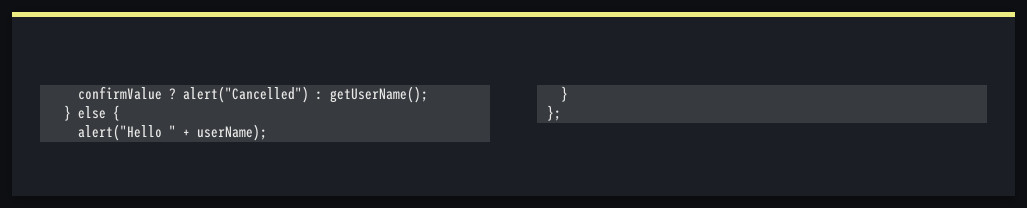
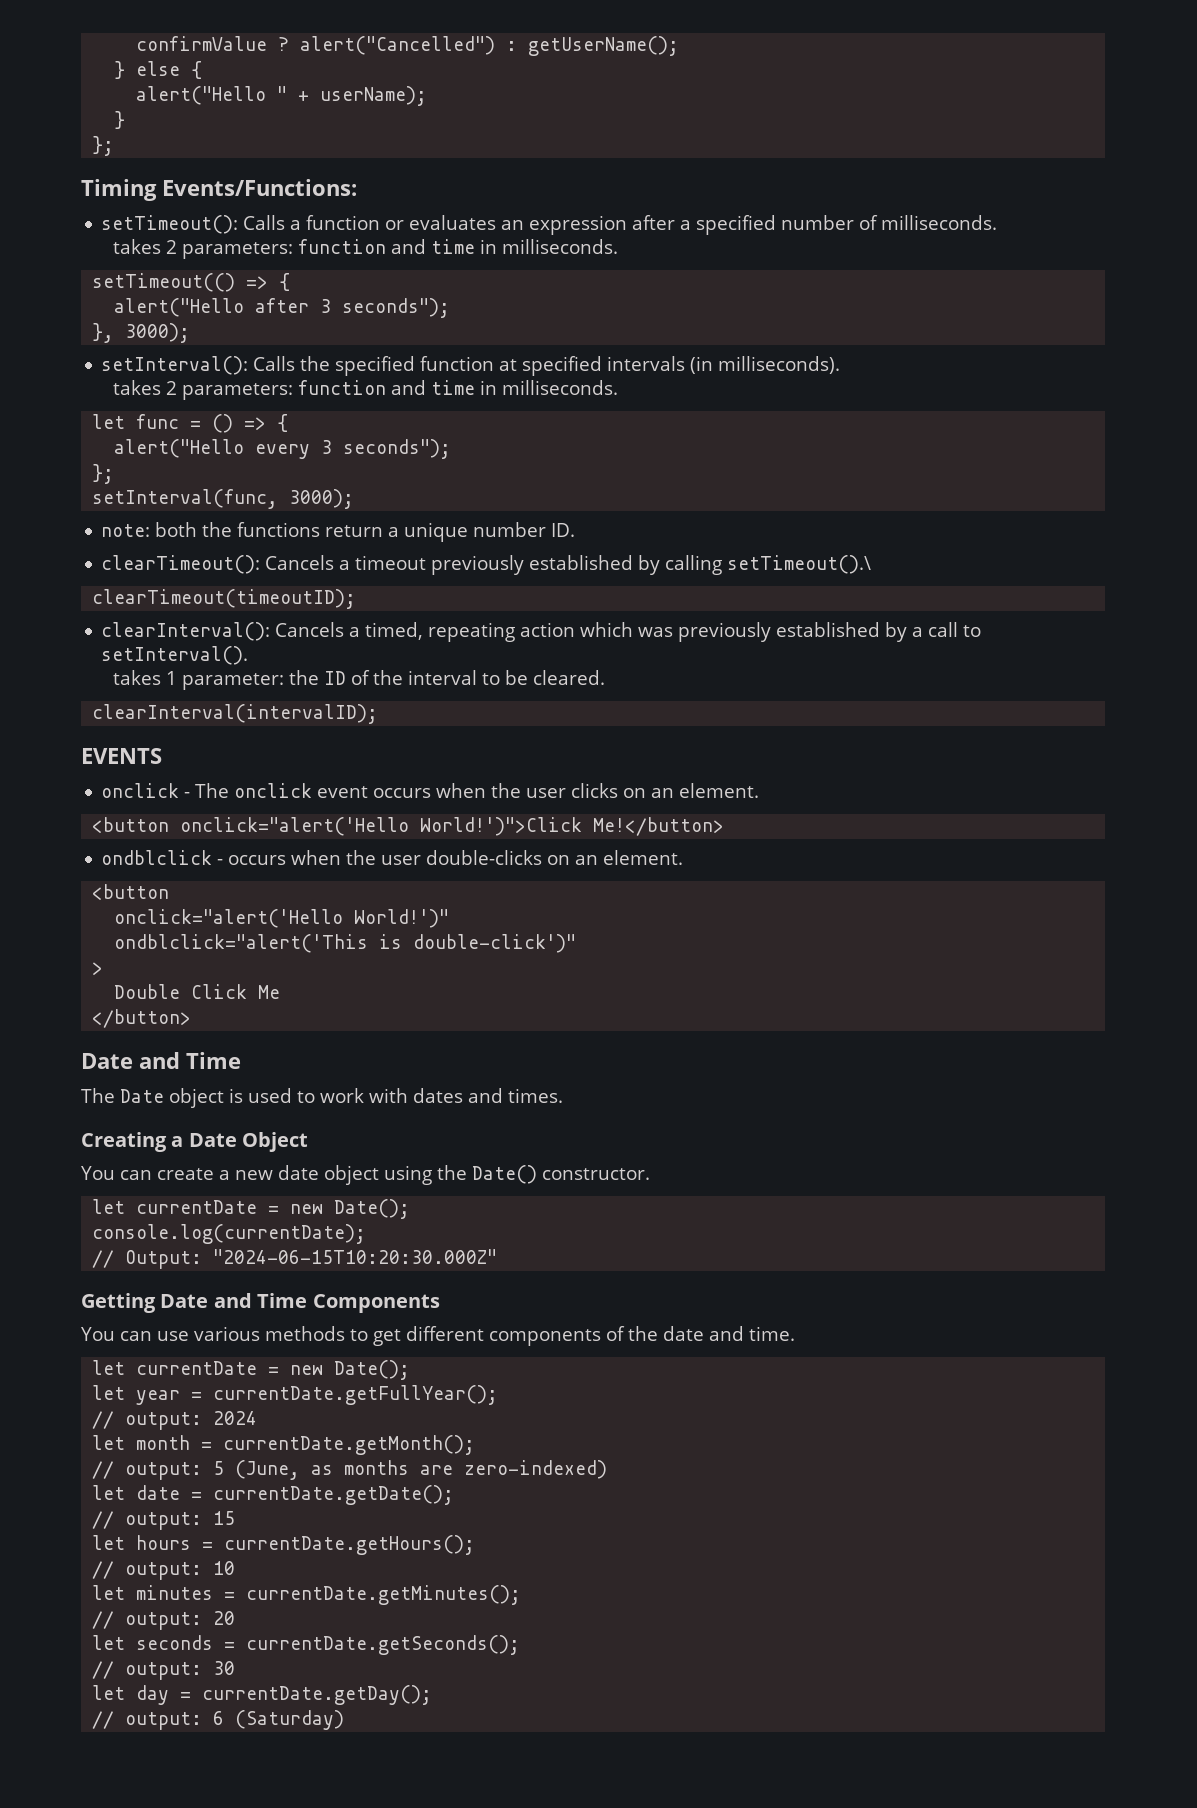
+ Timing Events/Functions:
+ setTimeout(): Calls a function or evaluates an expression after a specified number of milliseconds.
+ takes 2 parameters: function and time in milliseconds.
+ setTimeout(() => {
+ alert("Hello after 3 seconds");
+ }, 3000);
+ setInterval(): Calls the specified function at specified intervals (in milliseconds).
+ takes 2 parameters: function and time in milliseconds.
+ let func = () => {
+ alert("Hello every 3 seconds");
+ };
+ setInterval(func, 3000);
+ note: both the functions return a unique number ID.
+ clearTimeout(): Cancels a timeout previously established by calling setTimeout().\
+ clearTimeout(timeoutID);
+ clearInterval(): Cancels a timed, repeating action which was previously established by a call to setInterval().
+ takes 1 parameter: the ID of the interval to be cleared.
+ clearInterval(intervalID);
+ EVENTS
+ onclick - The onclick event occurs when the user clicks on an element.
+ <button onclick="alert('Hello World!')">Click Me!</button>
+ ondblclick - occurs when the user double-clicks on an element.
+ <button
+ onclick="alert('Hello World!')"
+ ondblclick="alert('This is double-click')"
+ >
+ Double Click Me
+ </button>
+ Date and Time
+ The Date object is used to work with dates and times.
+ Creating a Date Object
+ You can create a new date object using the Date() constructor.
+ let currentDate = new Date();
+ console.log(currentDate);
+ // Output: "2024-06-15T10:20:30.000Z"
+ Getting Date and Time Components
+ You can use various methods to get different components of the date and time.
+ let currentDate = new Date();
+ let year = currentDate.getFullYear();
+ // output: 2024
+ let month = currentDate.getMonth();
+ // output: 5 (June, as months are zero-indexed)
+ let date = currentDate.getDate();
+ // output: 15
+ let hours = currentDate.getHours();
+ // output: 10
+ let minutes = currentDate.getMinutes();
+ // output: 20
+ let seconds = currentDate.getSeconds();
+ // output: 30
+ let day = currentDate.getDay();
+ // output: 6 (Saturday)

